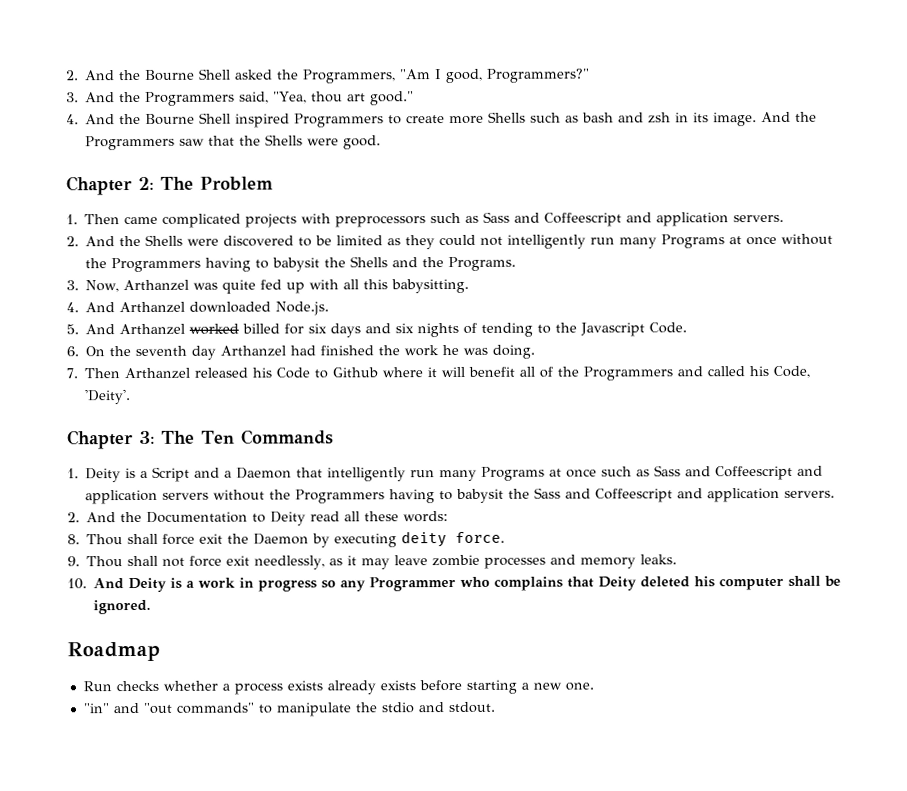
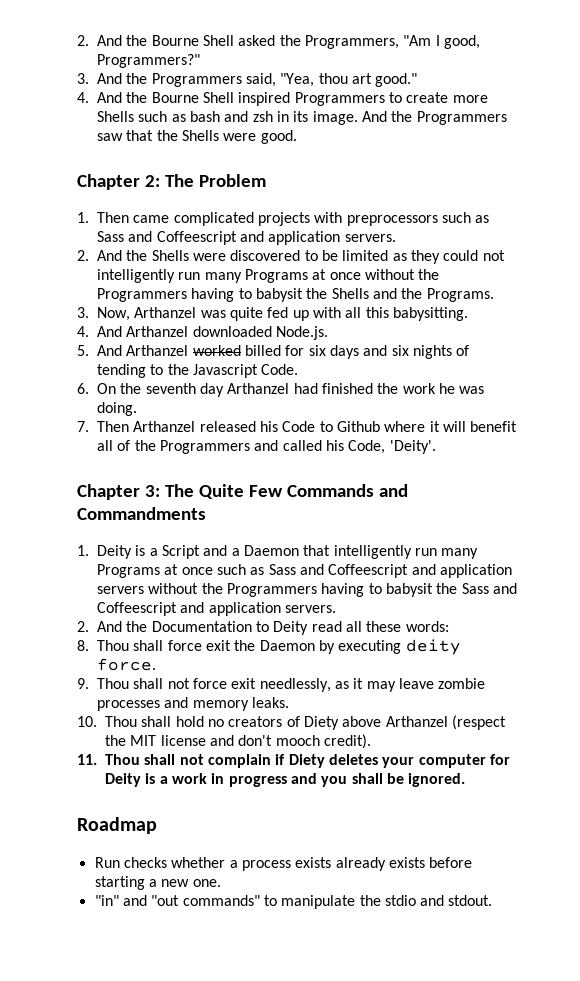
- Chapter 3: The Ten Commands
+ Chapter 3: The Quite Few Commands and Commandments
- 10. And Deity is a work in progress so any Programmer who complains that Deity deleted his computer shall be ignored.
+ 10. Thou shall hold no creators of Diety above Arthanzel (respect the MIT license and don't mooch credit).
+ 11. Thou shall not complain if Diety deletes your computer for Deity is a work in progress and you shall be ignored.

